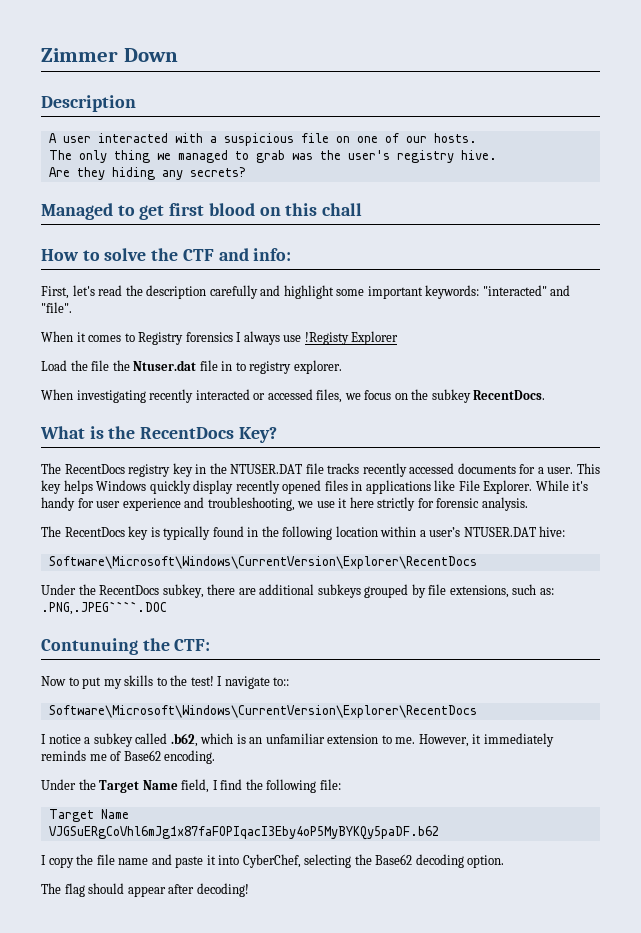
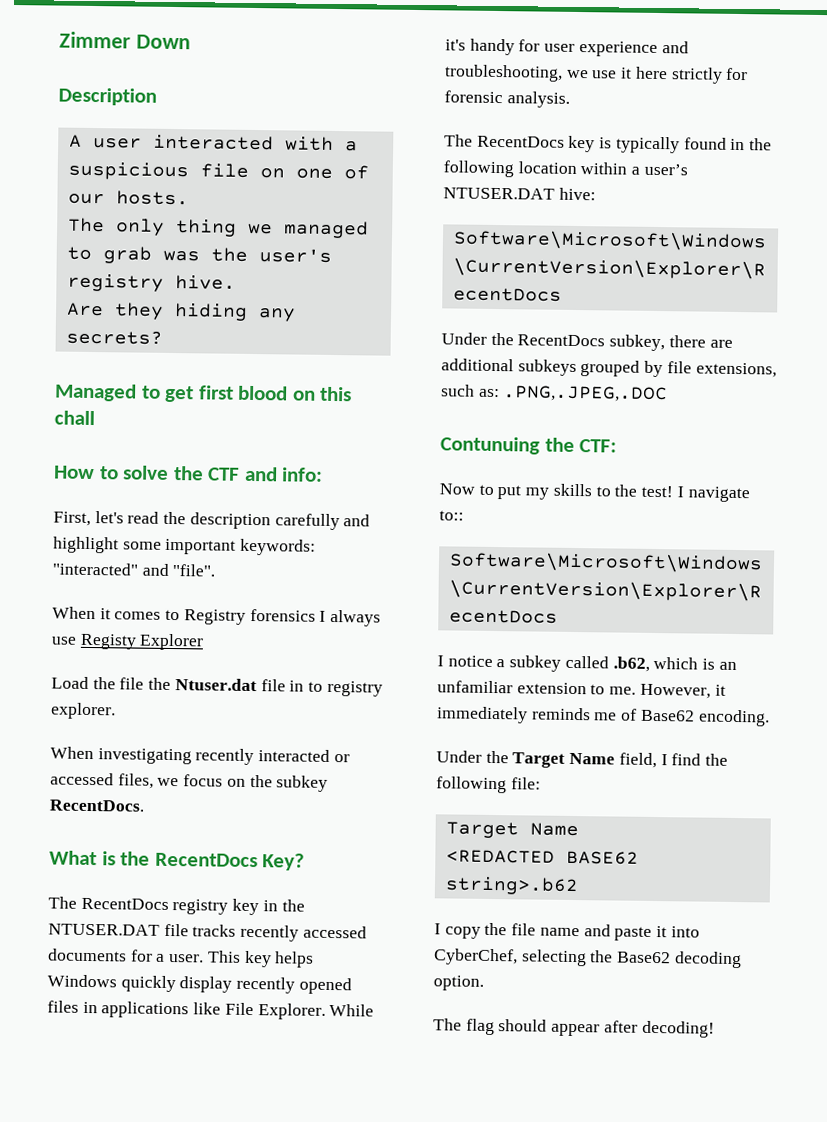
- When it comes to Registry forensics I always use !Registy Explorer
+ When it comes to Registry forensics I always use Registy Explorer
- Under the RecentDocs subkey, there are additional subkeys grouped by file extensions, such as: .PNG,.JPEG````.DOC
+ Under the RecentDocs subkey, there are additional subkeys grouped by file extensions, such as: .PNG,.JPEG,.DOC
- VJGSuERgCoVhl6mJg1x87faFOPIqacI3Eby4oP5MyBYKQy5paDF.b62
+ <REDACTED BASE62 string>.b62

